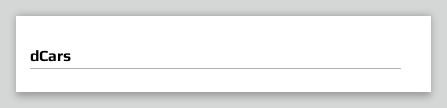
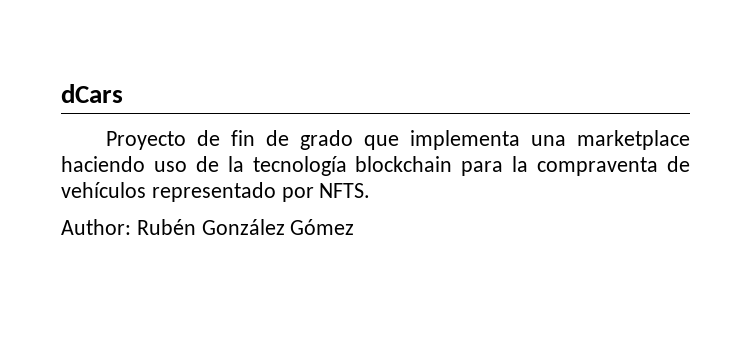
+ Proyecto de fin de grado que implementa una marketplace haciendo uso de la tecnología blockchain para la compraventa de vehículos representado por NFTS.
+ Author: Rubén González Gómez

